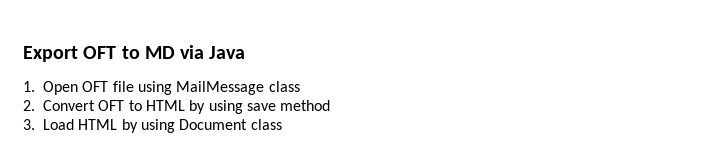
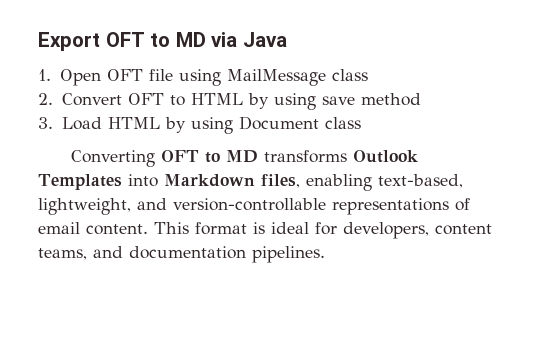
+ Converting OFT to MD transforms Outlook Templates into Markdown files, enabling text-based, lightweight, and version-controllable representations of email content. This format is ideal for developers, content teams, and documentation pipelines.

